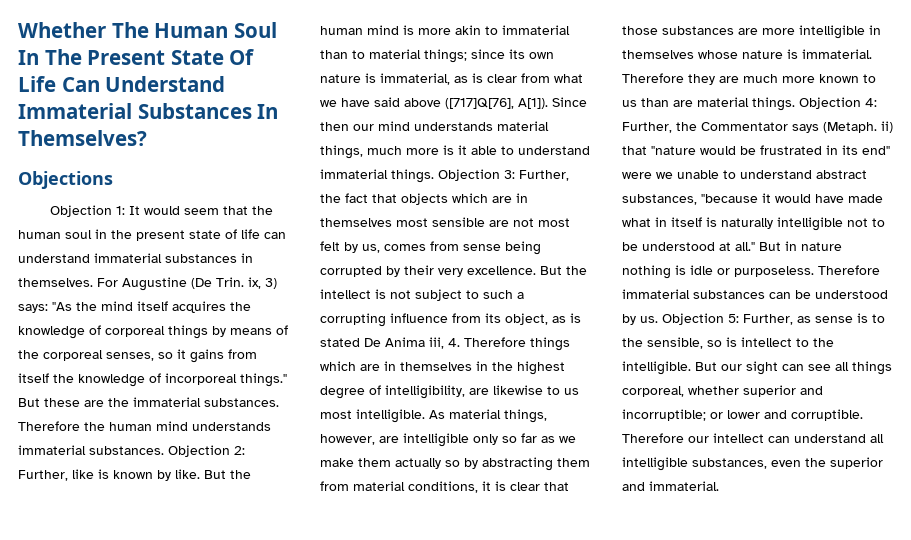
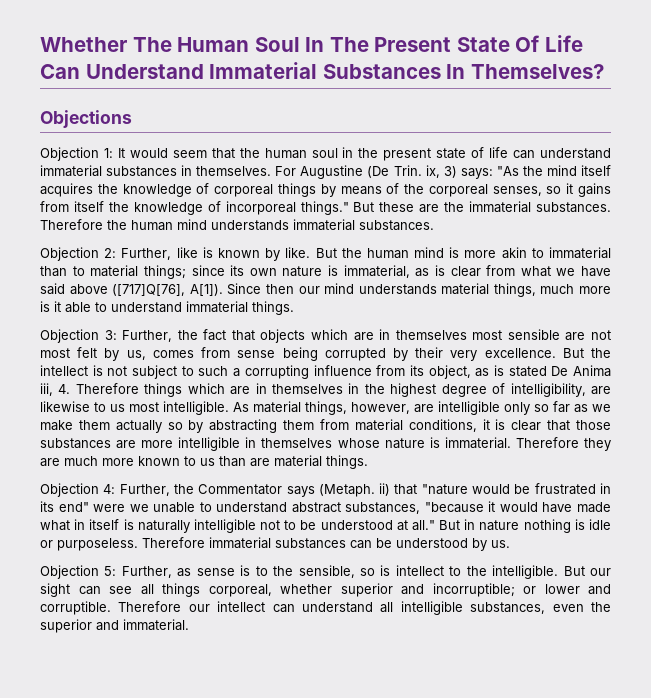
- Therefore the human mind understands immaterial substances. Objection 2: Further, like is known by like.
+ Therefore the human mind understands immaterial substances.
+ Objection 2: Further, like is known by like.
- Since then our mind understands material things, much more is it able to understand immaterial things. Objection 3: Further, the fact that objects which are in themselves most sensible are not most felt by us, comes from sense being corrupted by their very excellence.
+ Since then our mind understands material things, much more is it able to understand immaterial things.
+ Objection 3: Further, the fact that objects which are in themselves most sensible are not most felt by us, comes from sense being corrupted by their very excellence.
- Therefore they are much more known to us than are material things. Objection 4: Further, the Commentator says (Metaph. ii) that "nature would be frustrated in its end" were we unable to understand abstract substances, "because it would have made what in itself is naturally intelligible not to be understood at all."
+ Therefore they are much more known to us than are material things.
+ Objection 4: Further, the Commentator says (Metaph. ii) that "nature would be frustrated in its end" were we unable to understand abstract substances, "because it would have made what in itself is naturally intelligible not to be understood at all."
- Therefore immaterial substances can be understood by us. Objection 5: Further, as sense is to the sensible, so is intellect to the intelligible.
+ Therefore immaterial substances can be understood by us.
+ Objection 5: Further, as sense is to the sensible, so is intellect to the intelligible.

